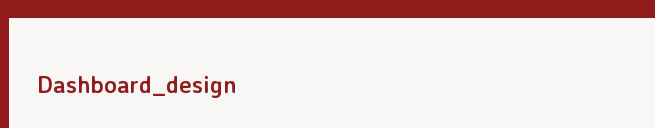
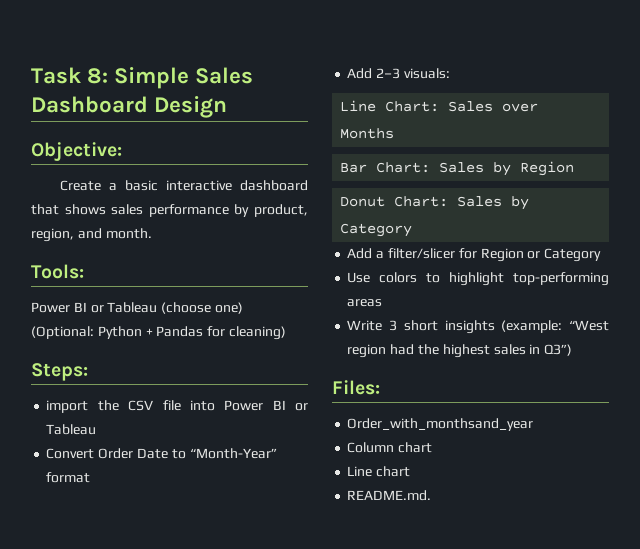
- Dashboard_design
+ Task 8: Simple Sales Dashboard Design
+ Objective:
+ Create a basic interactive dashboard that shows sales performance by product, region, and month.
+ Tools:
+ Power BI or Tableau (choose one) (Optional: Python + Pandas for cleaning)
+ Steps:
+ import the CSV file into Power BI or Tableau
+ Convert Order Date to “Month-Year” format
+ Add 2–3 visuals:
+ Line Chart: Sales over Months
+ Bar Chart: Sales by Region
+ Donut Chart: Sales by Category
+ Add a filter/slicer for Region or Category
+ Use colors to highlight top-performing areas
+ Write 3 short insights (example: “West region had the highest sales in Q3”)
+ Files:
+ Order_with_monthsand_year
+ Column chart
+ Line chart
+ README.md.

